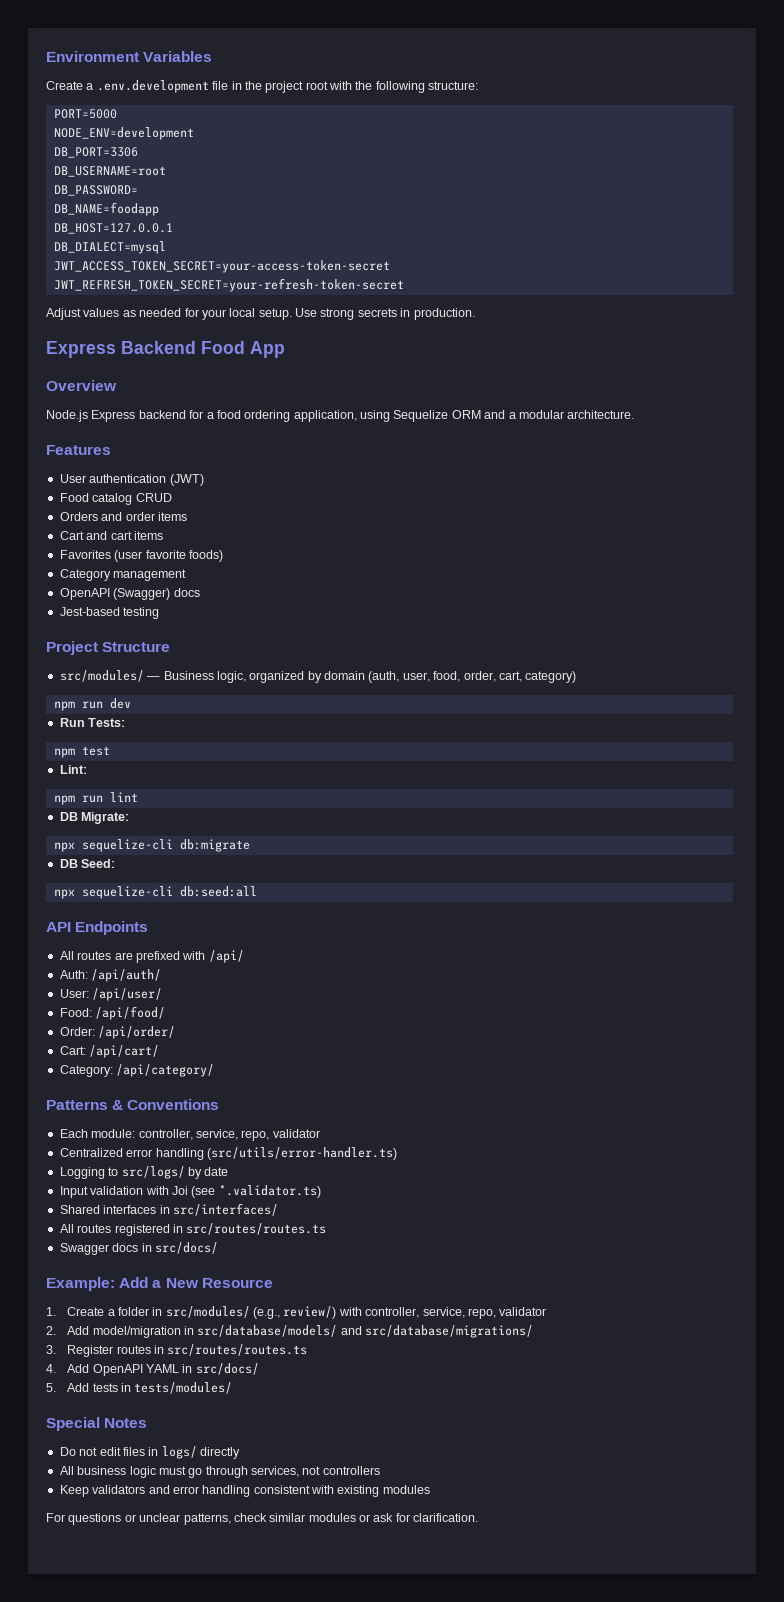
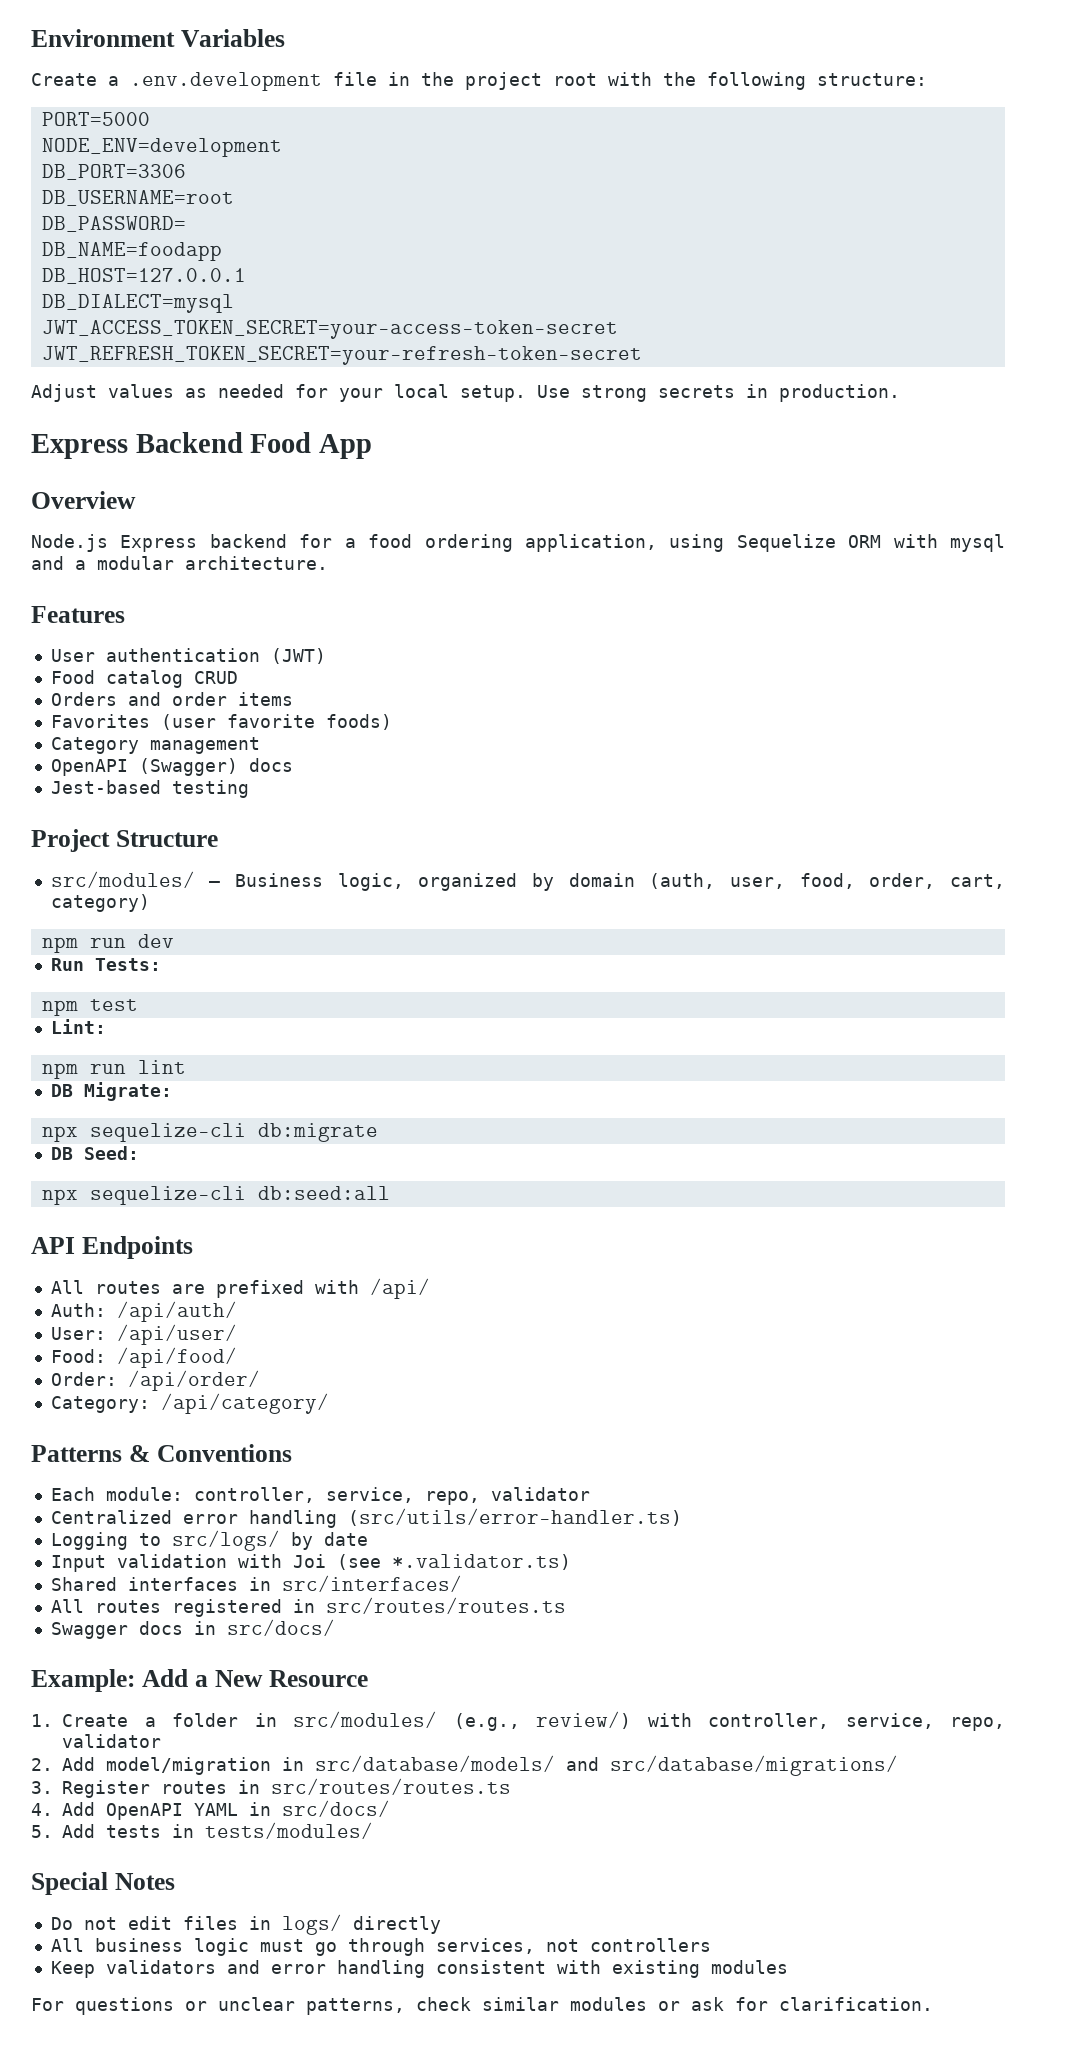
- Node.js Express backend for a food ordering application, using Sequelize ORM and a modular architecture.
+ Node.js Express backend for a food ordering application, using Sequelize ORM with mysql and a modular architecture.
- Cart and cart items
- Cart: /api/cart/

